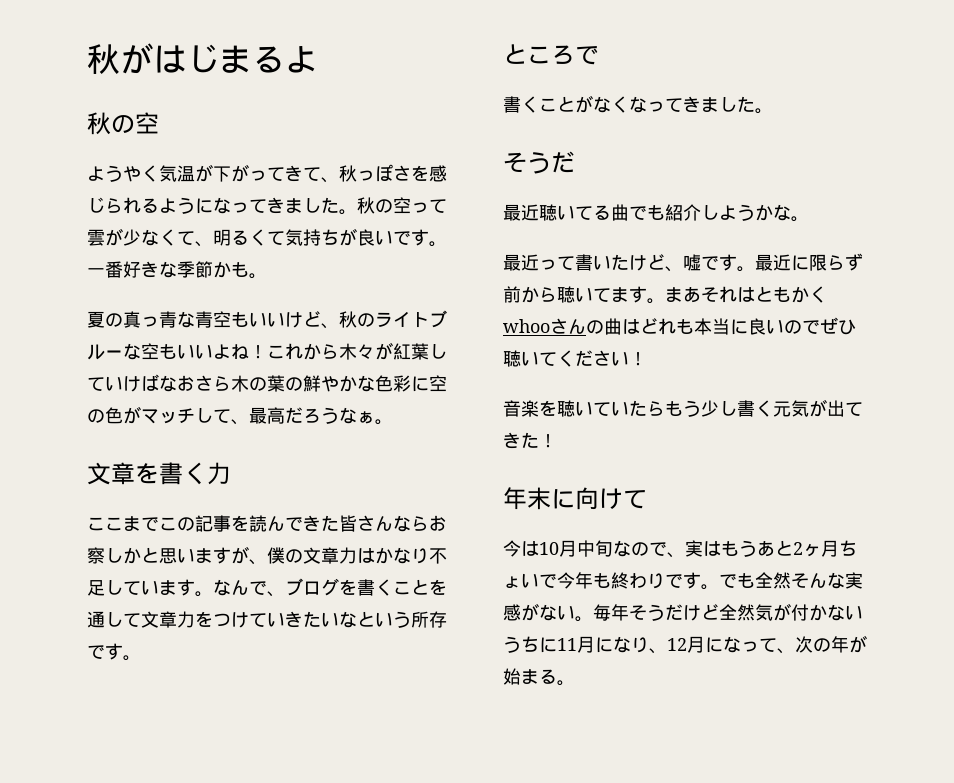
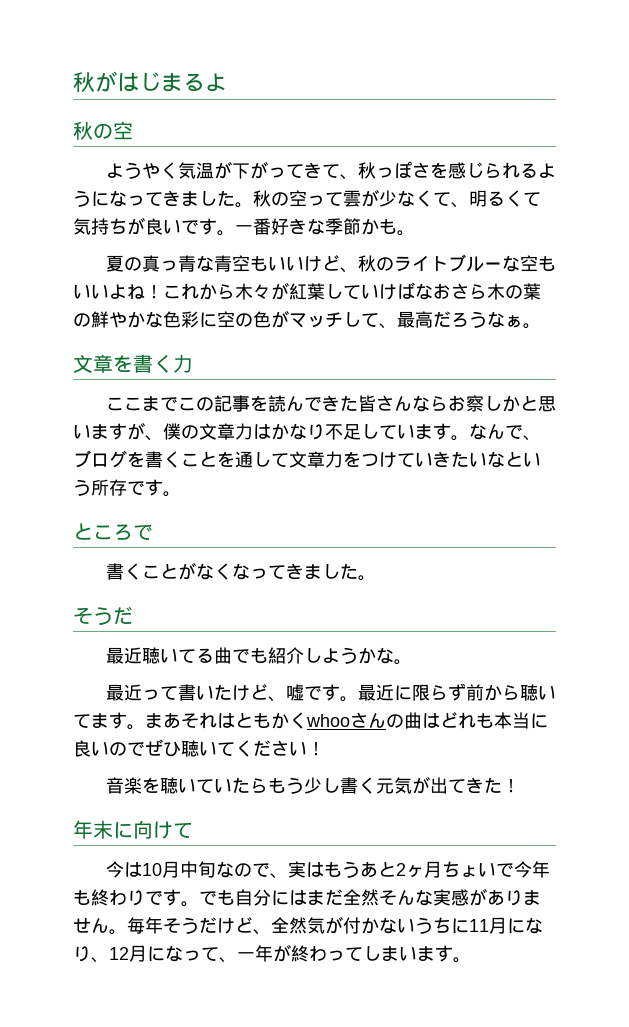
- でも全然そんな実感がない。
+ でも自分にはまだ全然そんな実感がありません。
- 毎年そうだけど全然気が付かないうちに11月になり、12月になって、次の年が始まる。
+ 毎年そうだけど、全然気が付かないうちに11月になり、12月になって、一年が終わってしまいます。

